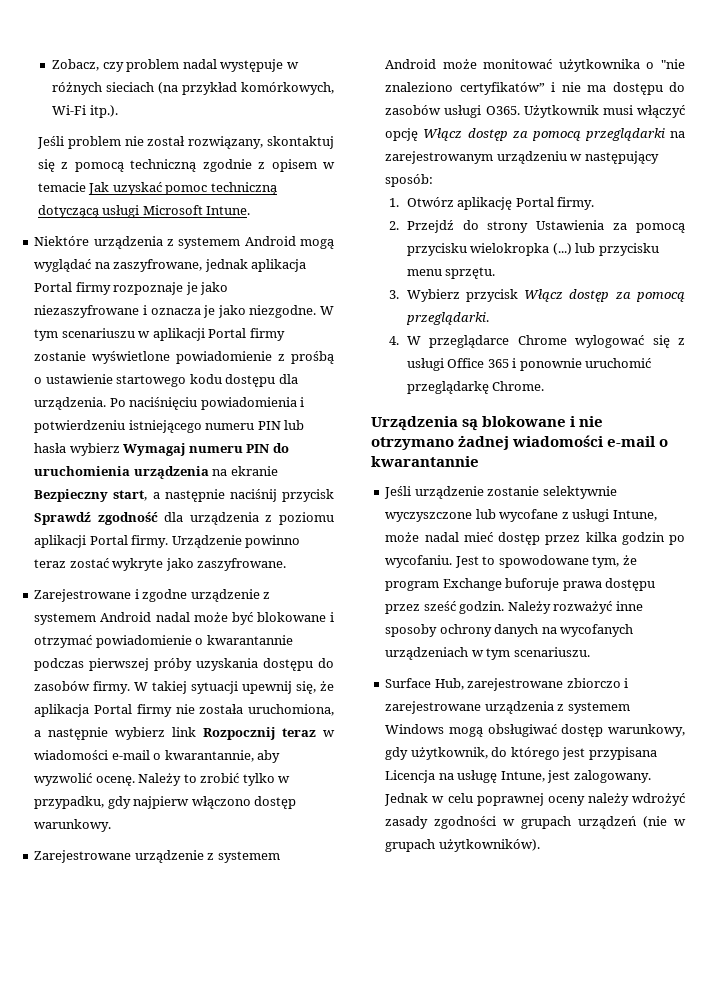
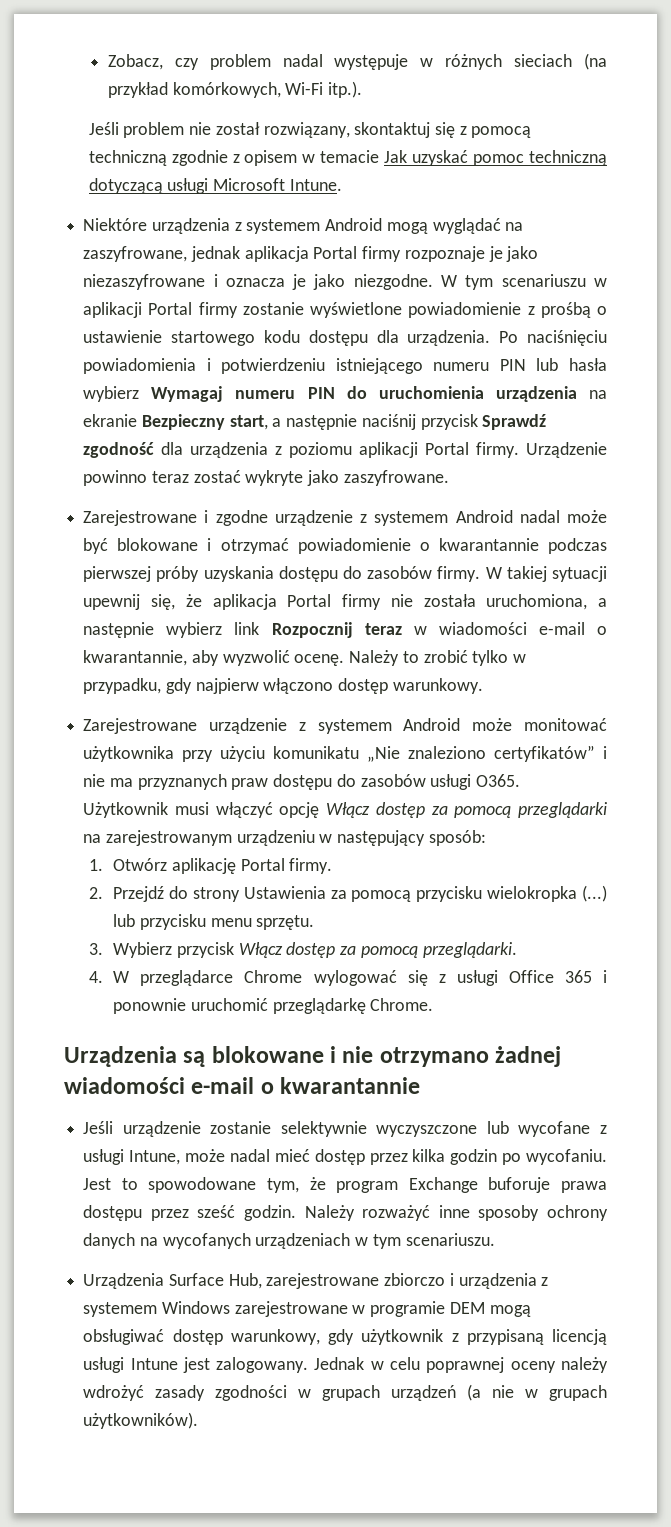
- Zarejestrowane urządzenie z systemem Android może monitować użytkownika o "nie znaleziono certyfikatów” i nie ma dostępu do zasobów usługi O365.
+ Zarejestrowane urządzenie z systemem Android może monitować użytkownika przy użyciu komunikatu „Nie znaleziono certyfikatów” i nie ma przyznanych praw dostępu do zasobów usługi O365.
- Surface Hub, zarejestrowane zbiorczo i zarejestrowane urządzenia z systemem Windows mogą obsługiwać dostęp warunkowy, gdy użytkownik, do którego jest przypisana Licencja na usługę Intune, jest zalogowany.
+ Urządzenia Surface Hub, zarejestrowane zbiorczo i urządzenia z systemem Windows zarejestrowane w programie DEM mogą obsługiwać dostęp warunkowy, gdy użytkownik z przypisaną licencją usługi Intune jest zalogowany.
- Jednak w celu poprawnej oceny należy wdrożyć zasady zgodności w grupach urządzeń (nie w grupach użytkowników).
+ Jednak w celu poprawnej oceny należy wdrożyć zasady zgodności w grupach urządzeń (a nie w grupach użytkowników).

